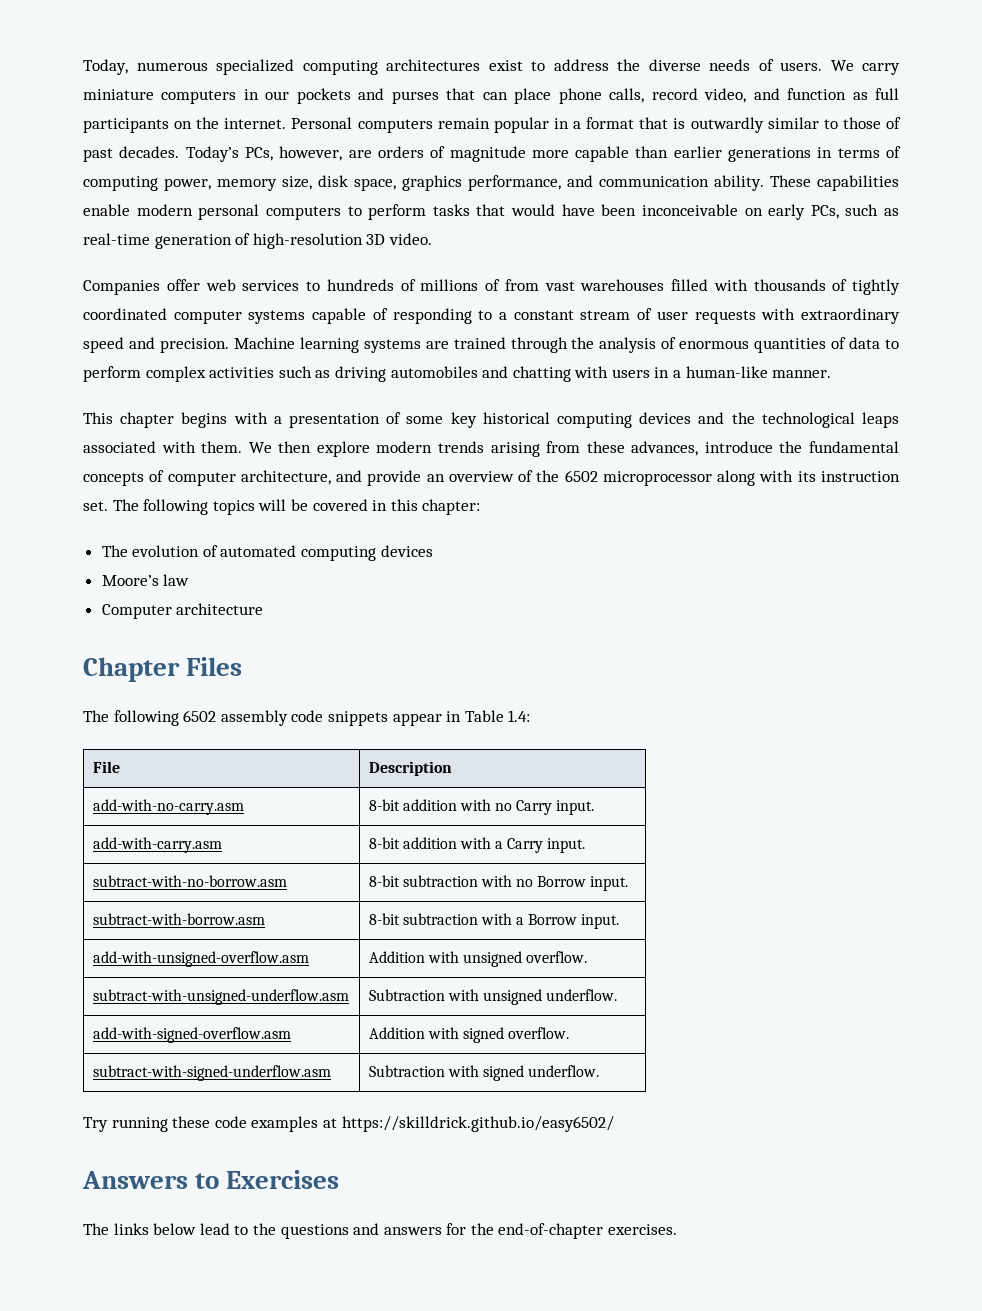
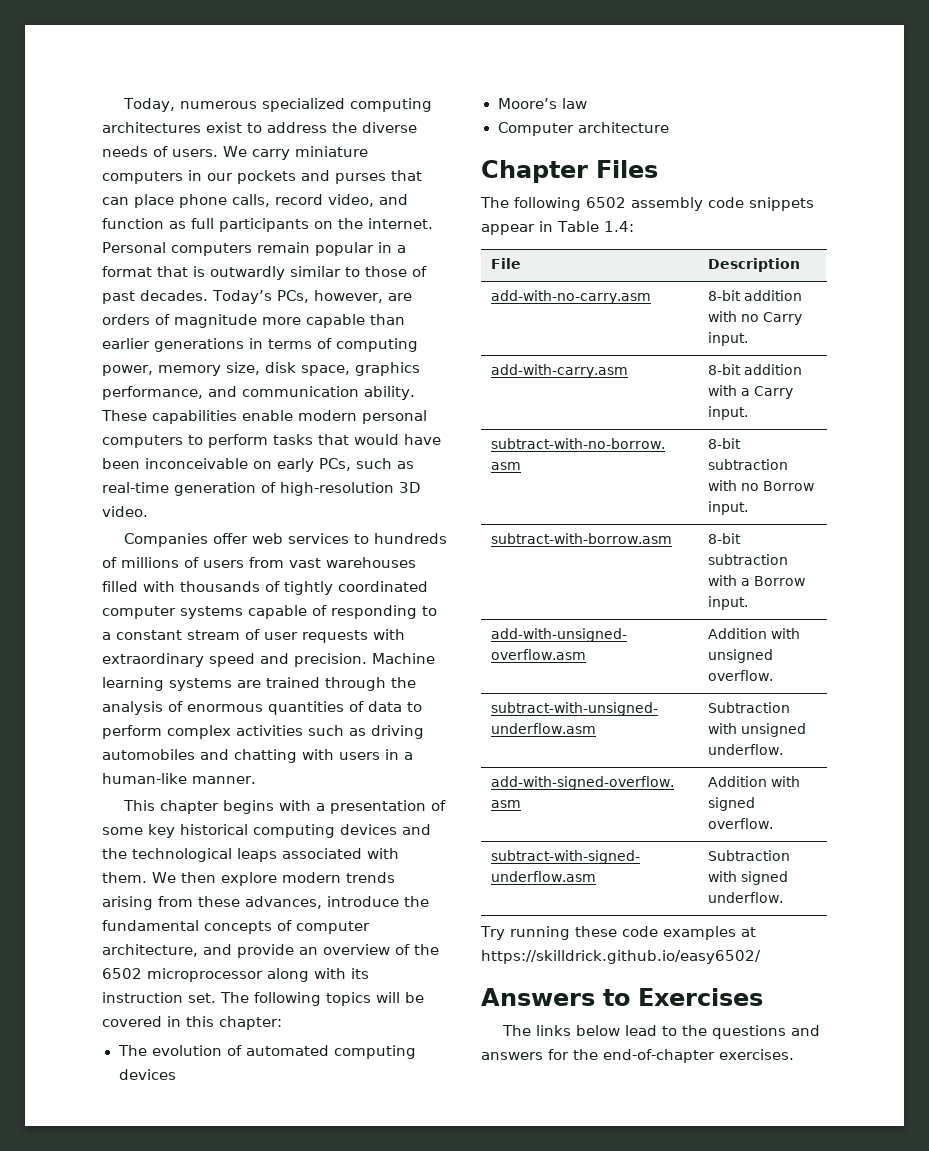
- Companies offer web services to hundreds of millions of from vast warehouses filled with thousands of tightly coordinated computer systems capable of responding to a constant stream of user requests with extraordinary speed and precision.
+ Companies offer web services to hundreds of millions of users from vast warehouses filled with thousands of tightly coordinated computer systems capable of responding to a constant stream of user requests with extraordinary speed and precision.

